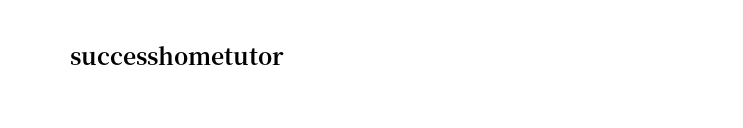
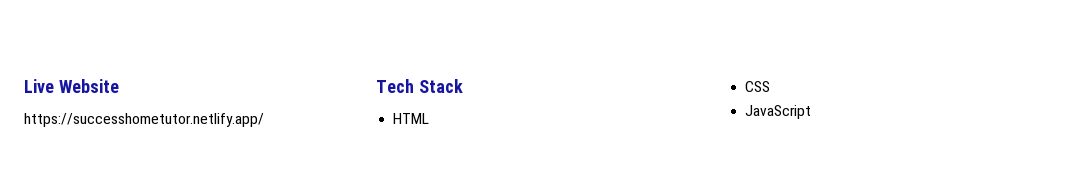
- successhometutor
+ Live Website
+ https://successhometutor.netlify.app/
+ Tech Stack
+ HTML
+ CSS
+ JavaScript

